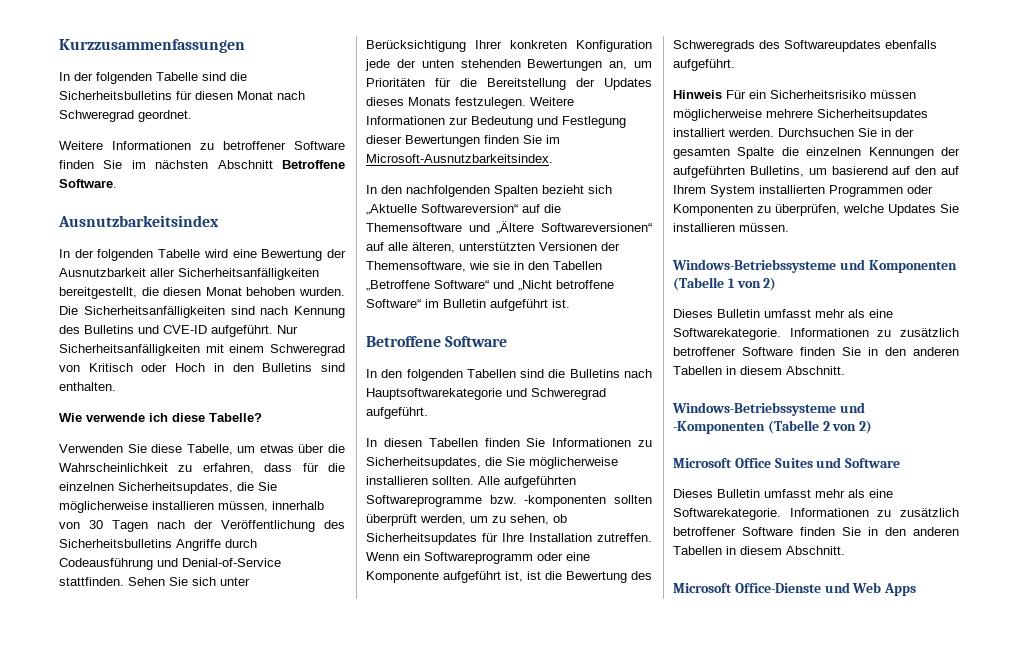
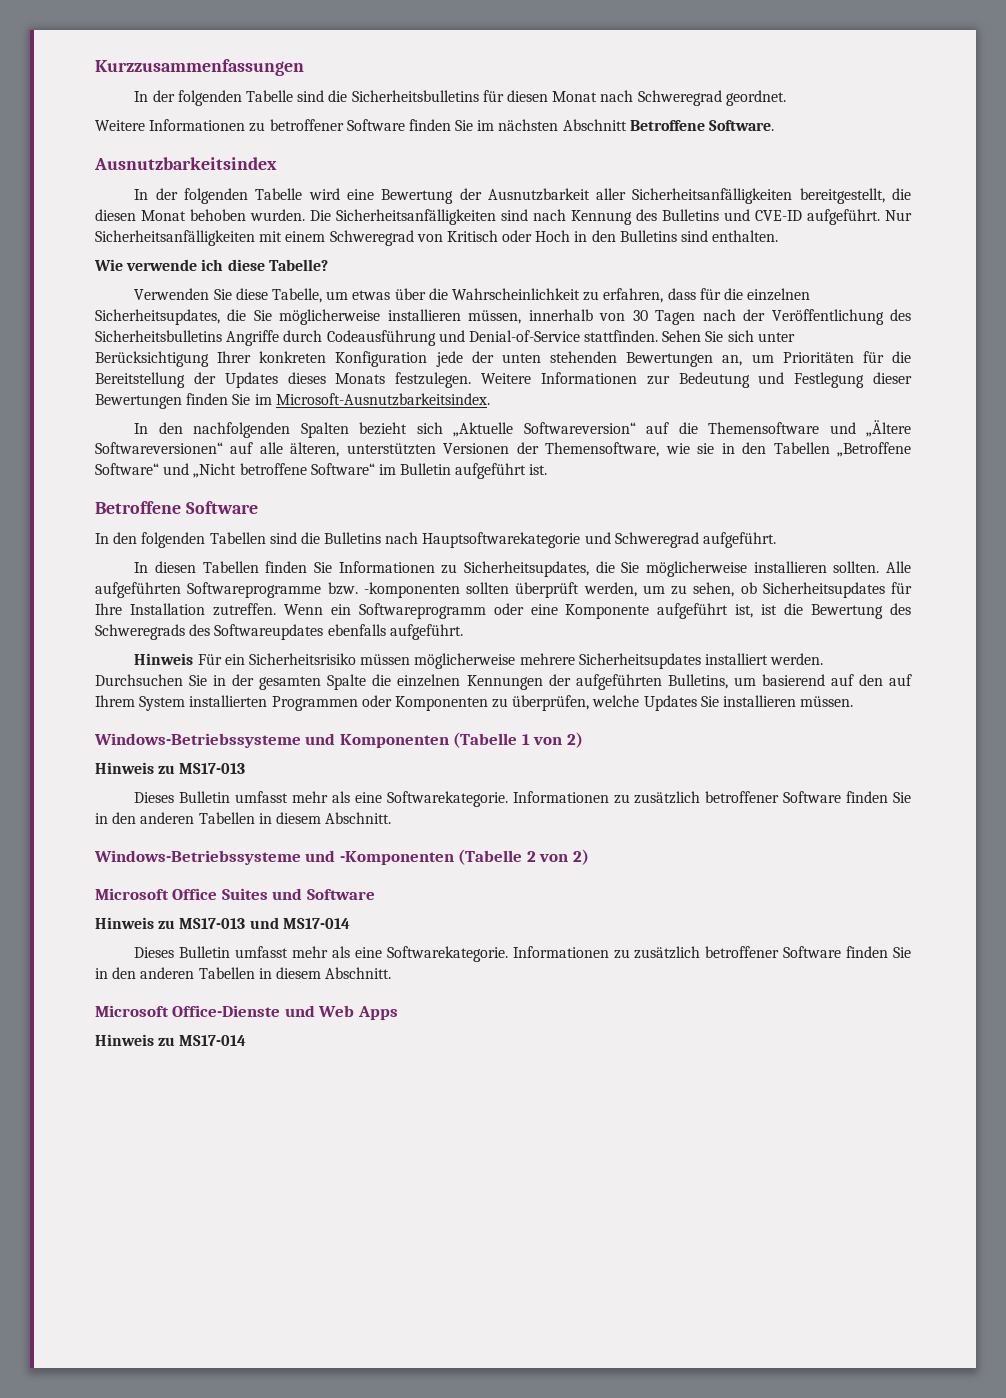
  Windows-Betriebssysteme und Komponenten (Tabelle 1 von 2)
+ Hinweis zu MS17-013
+ Hinweis zu MS17-013 und MS17-014
+ Hinweis zu MS17-014

